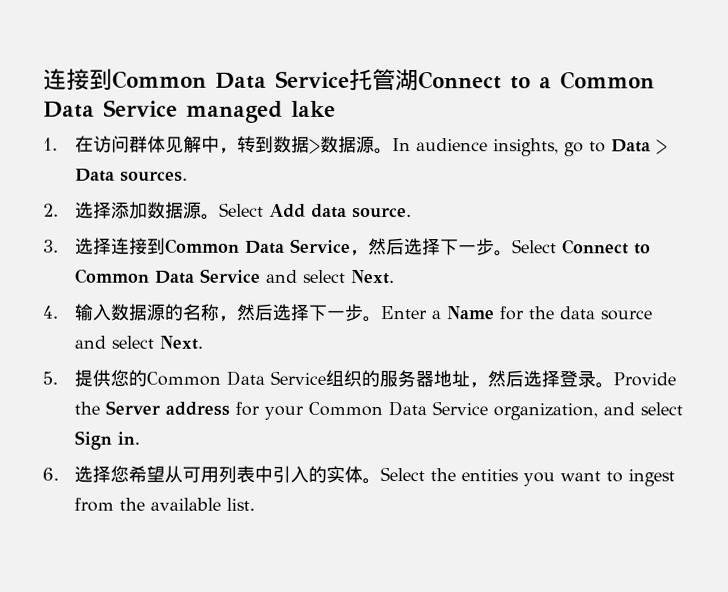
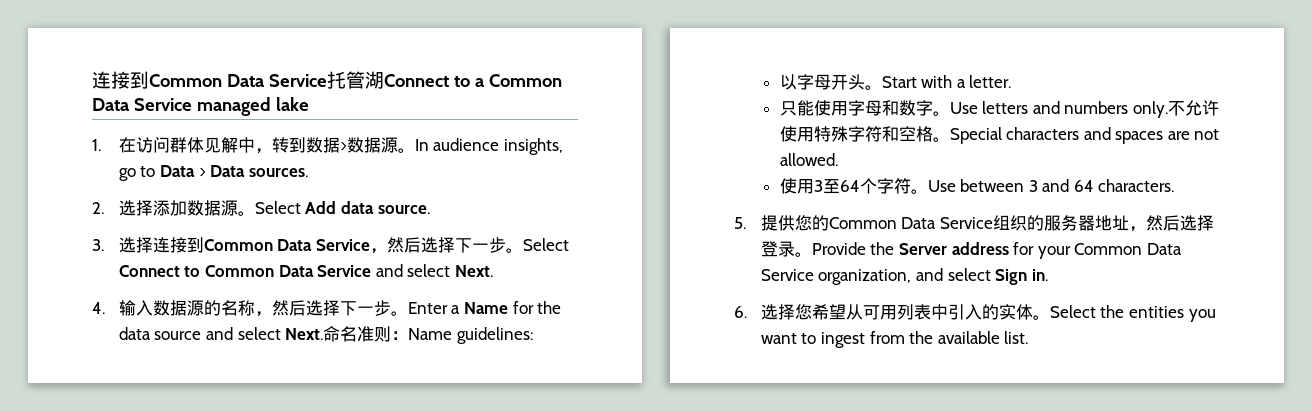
+ 命名准则：Name guidelines:
+ 以字母开头。Start with a letter.
+ 只能使用字母和数字。Use letters and numbers only.不允许使用特殊字符和空格。Special characters and spaces are not allowed.
+ 使用3至64个字符。Use between 3 and 64 characters.

